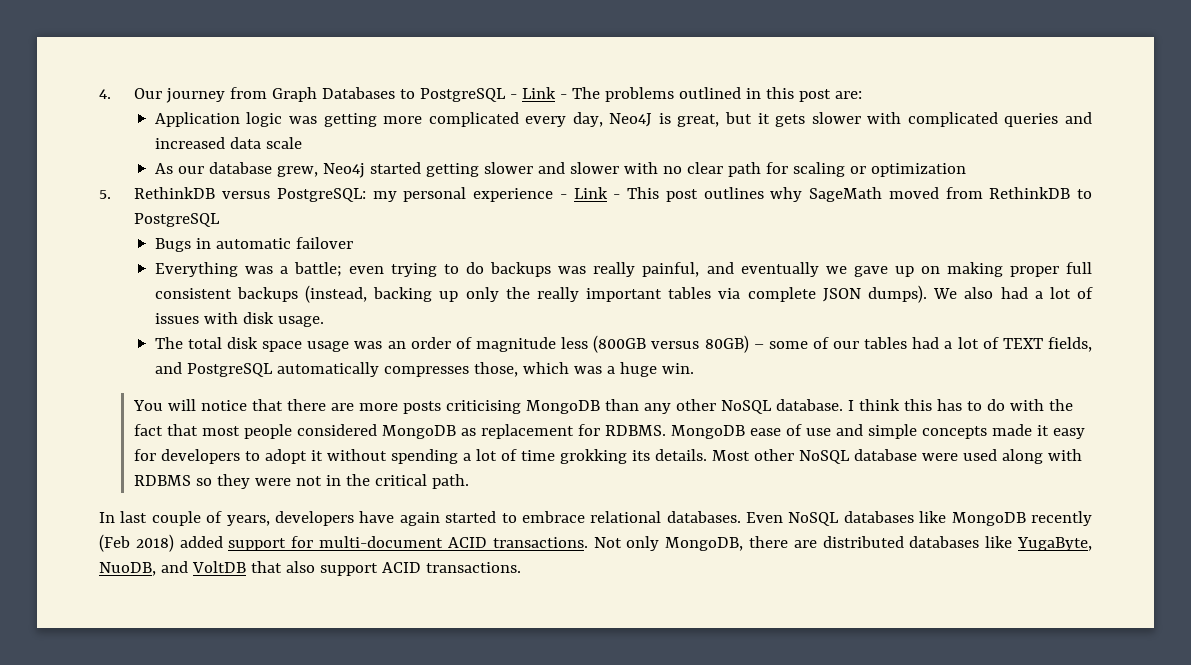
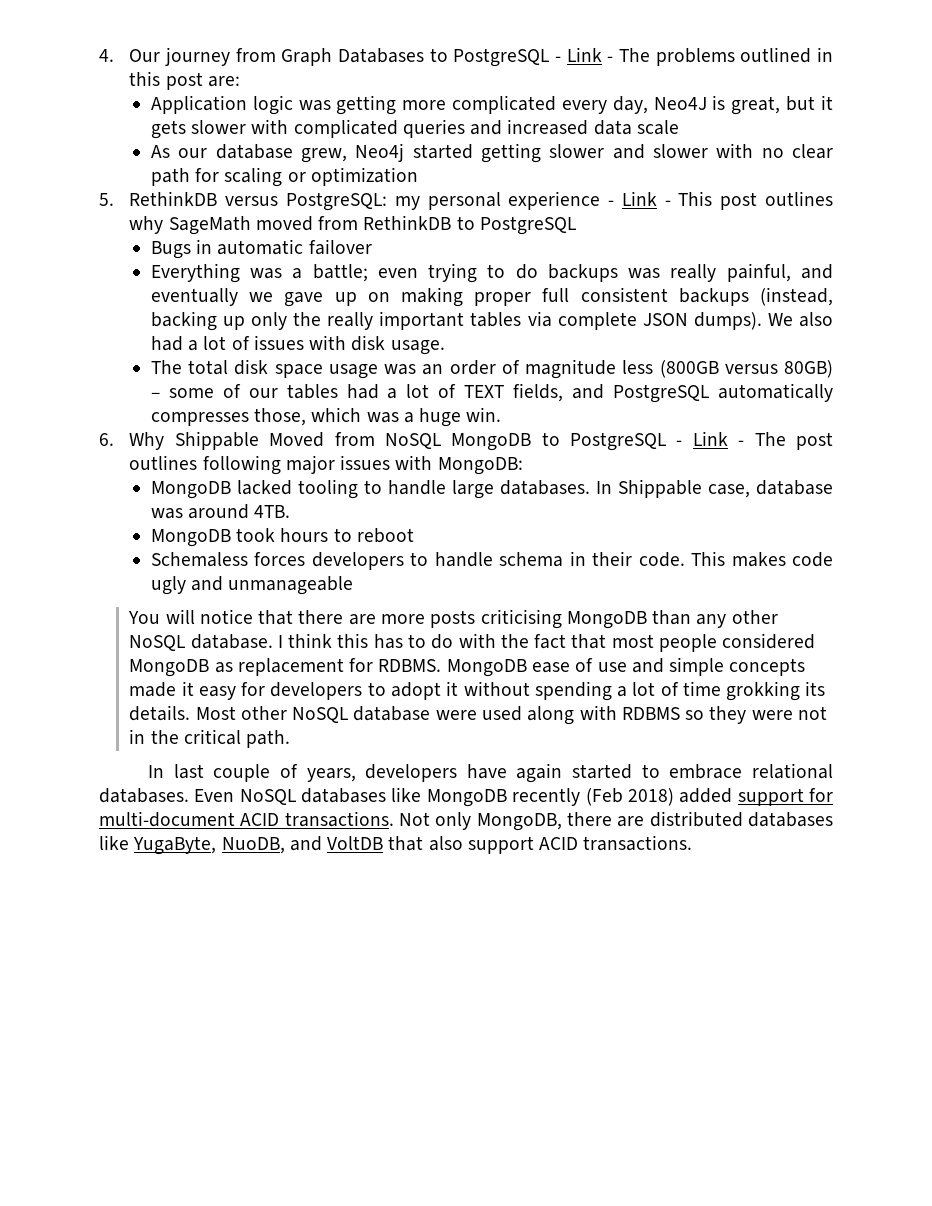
+ 6. Why Shippable Moved from NoSQL MongoDB to PostgreSQL - Link - The post outlines following major issues with MongoDB:
+ MongoDB lacked tooling to handle large databases. In Shippable case, database was around 4TB.
+ MongoDB took hours to reboot
+ Schemaless forces developers to handle schema in their code. This makes code ugly and unmanageable

